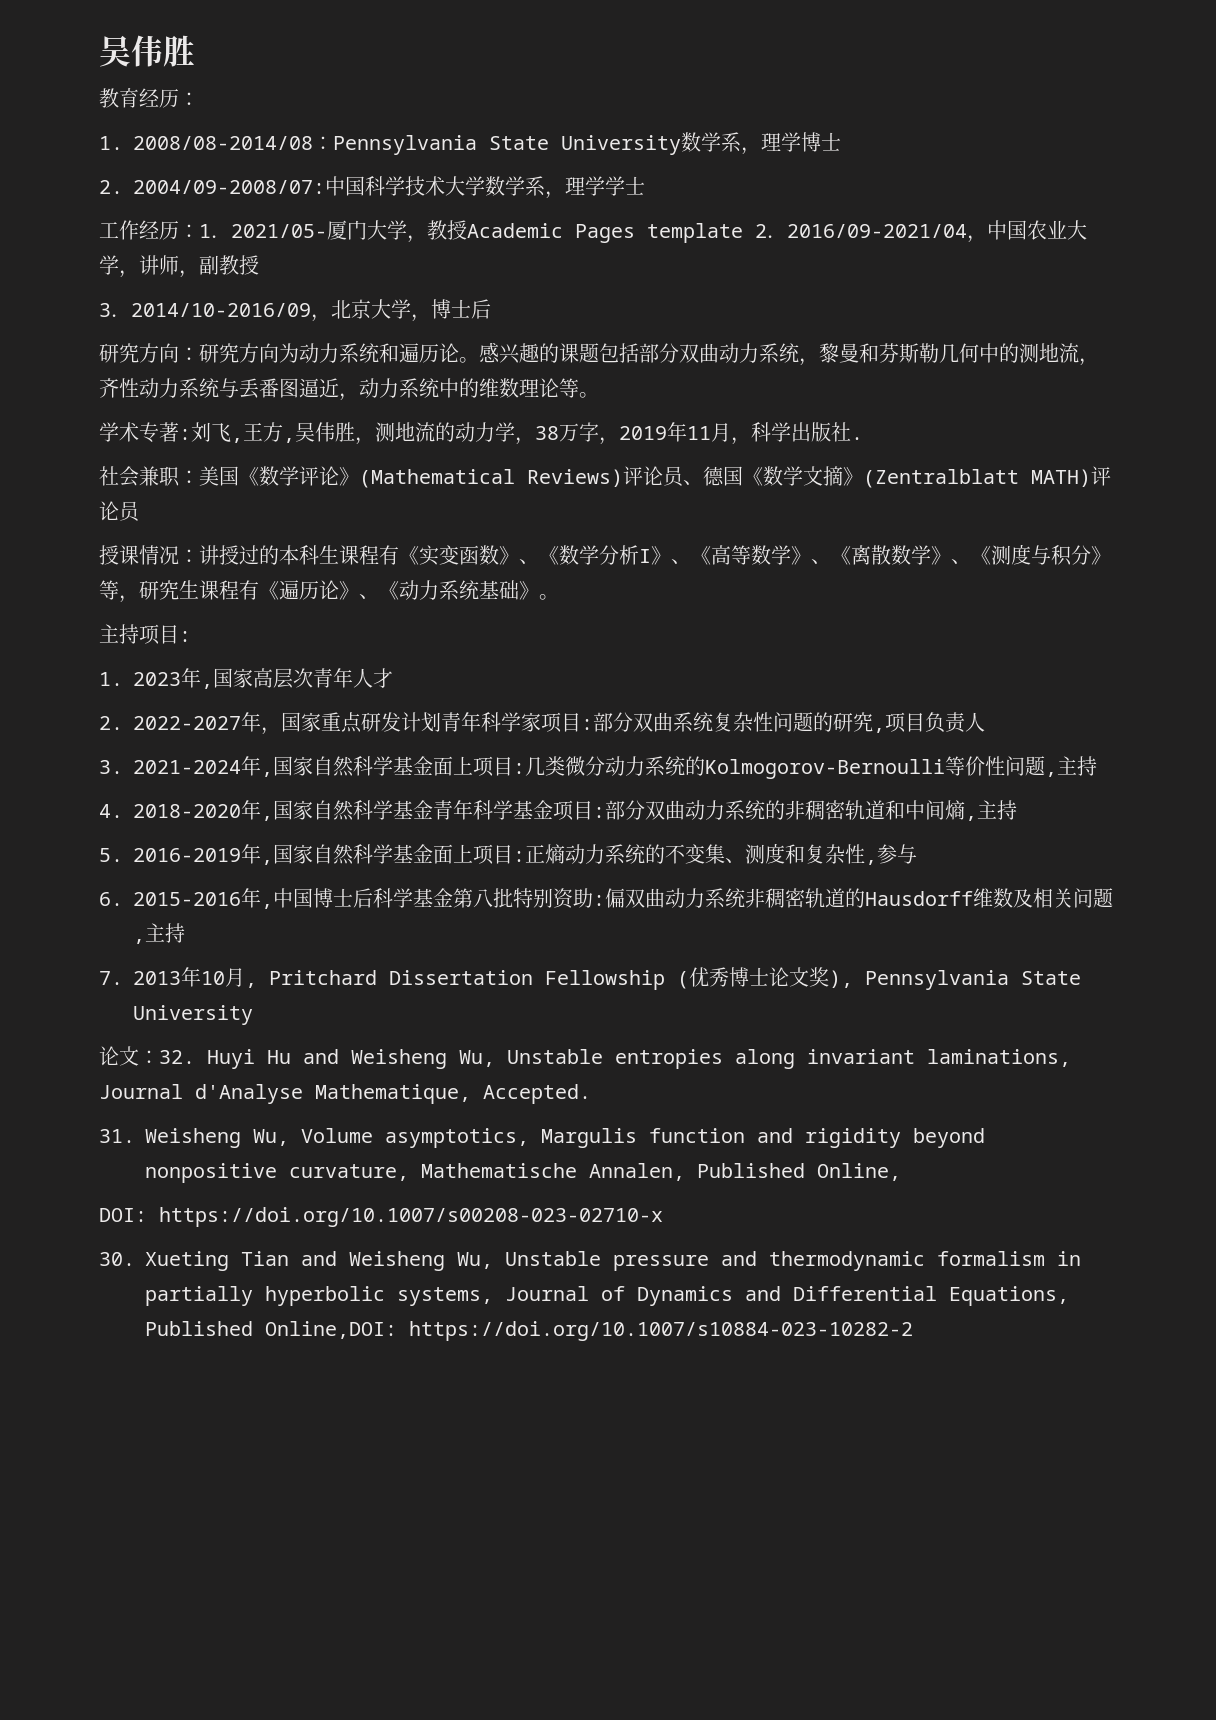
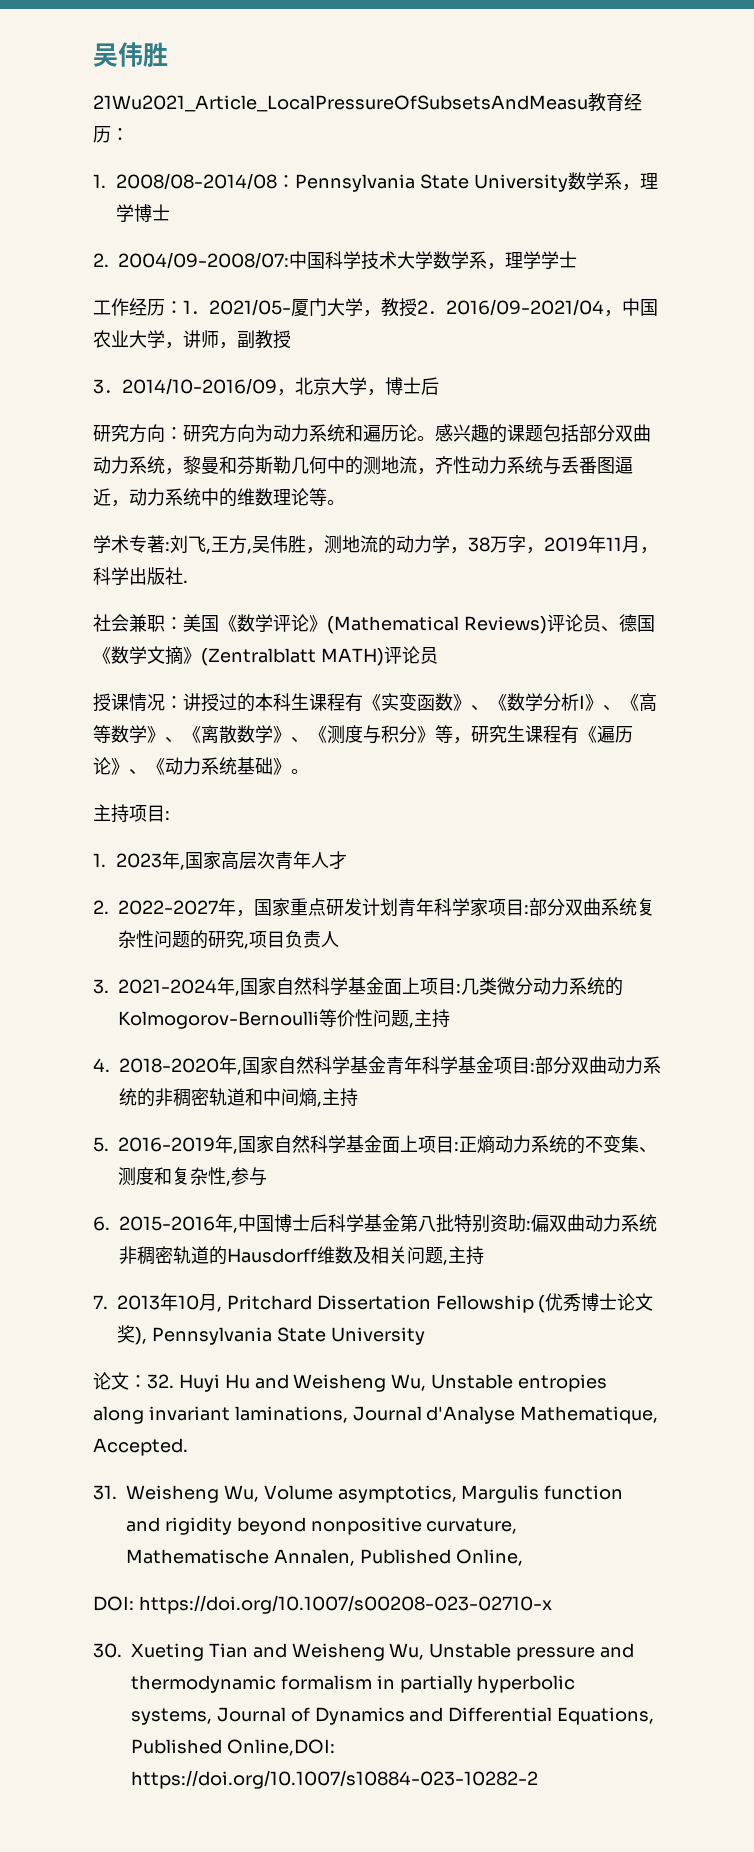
- 教育经历：
+ 21Wu2021_Article_LocalPressureOfSubsetsAndMeasu教育经历：
- 工作经历：1．2021/05-厦门大学，教授Academic Pages template 2．2016/09-2021/04，中国农业大学，讲师，副教授
+ 工作经历：1．2021/05-厦门大学，教授2．2016/09-2021/04，中国农业大学，讲师，副教授

